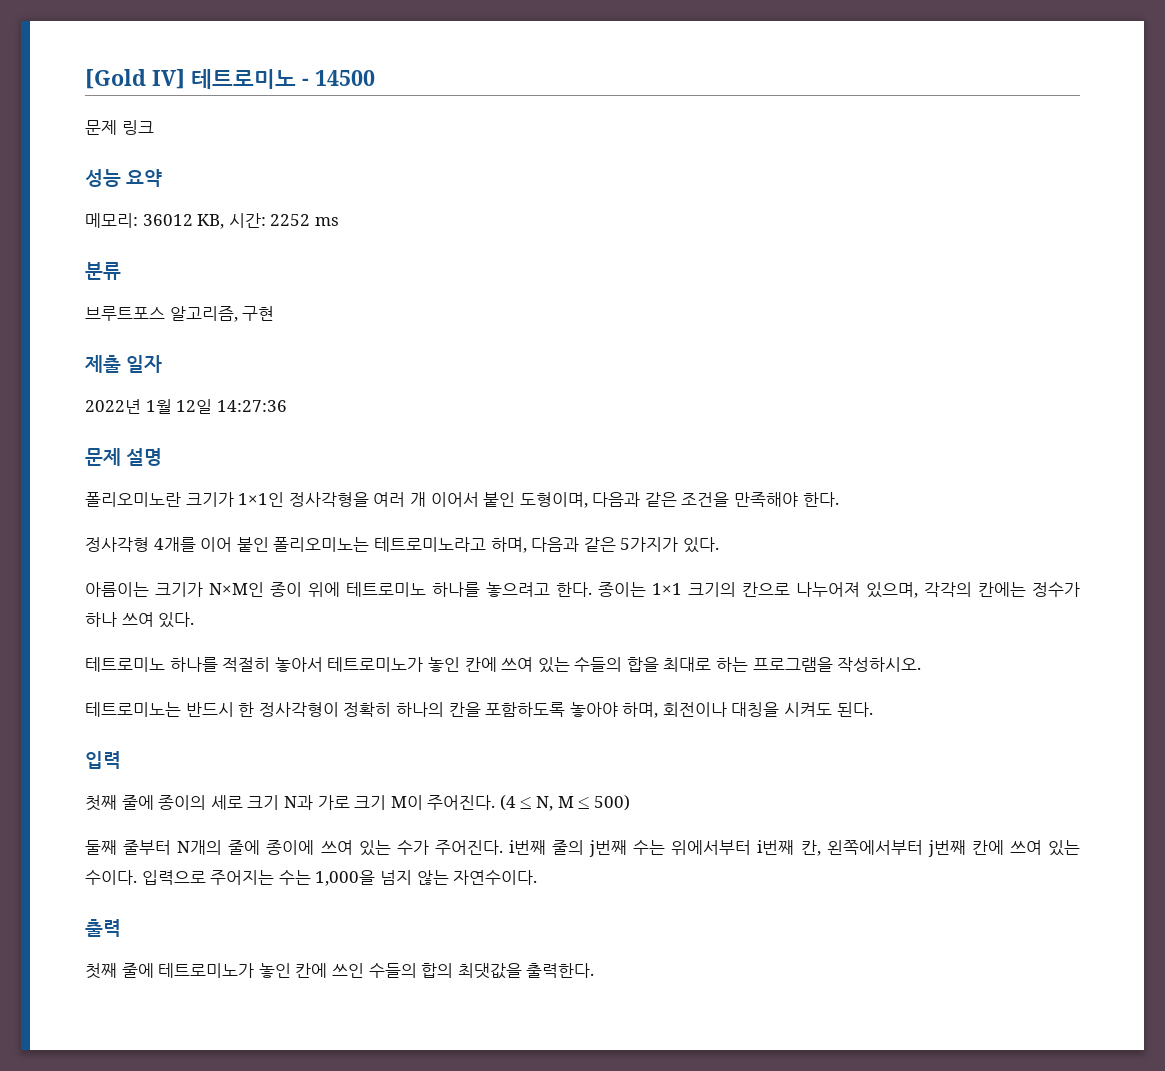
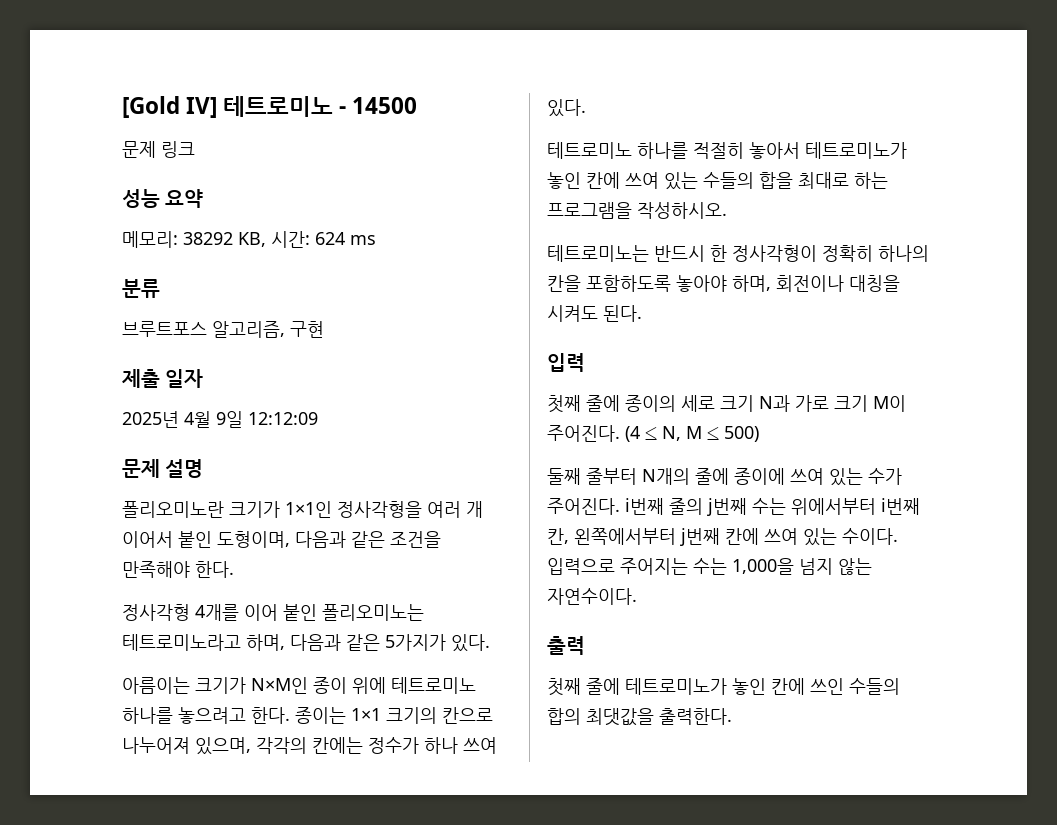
- 메모리: 36012 KB, 시간: 2252 ms
+ 메모리: 38292 KB, 시간: 624 ms
- 2022년 1월 12일 14:27:36
+ 2025년 4월 9일 12:12:09

